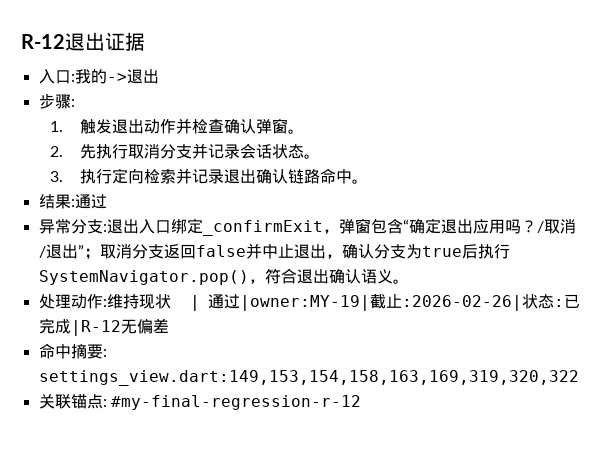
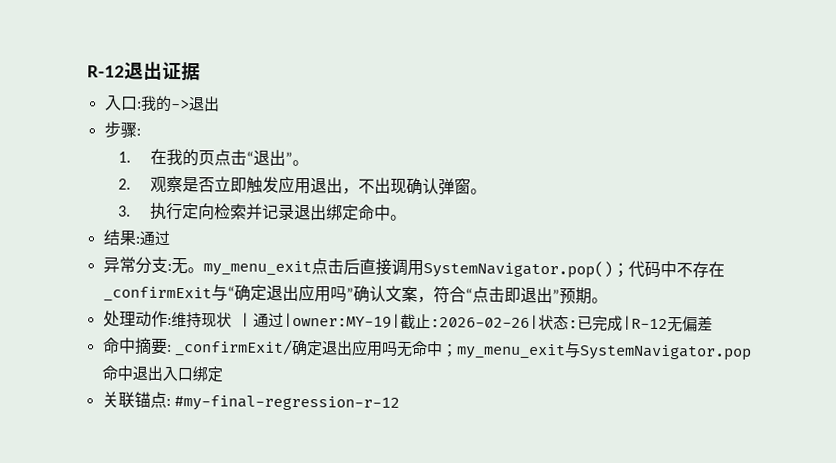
- 1.触发退出动作并检查确认弹窗。
- 2.先执行取消分支并记录会话状态。
+ 1.在我的页点击“退出”。
+ 2.观察是否立即触发应用退出，不出现确认弹窗。
- 3.执行定向检索并记录退出确认链路命中。
+ 3.执行定向检索并记录退出绑定命中。
- 异常分支:退出入口绑定_confirmExit，弹窗包含“确定退出应用吗？/取消/退出”；取消分支返回false并中止退出，确认分支为true后执行SystemNavigator.pop()，符合退出确认语义。
+ 异常分支:无。my_menu_exit点击后直接调用SystemNavigator.pop()；代码中不存在_confirmExit与“确定退出应用吗”确认文案，符合“点击即退出”预期。
- 命中摘要: settings_view.dart:149,153,154,158,163,169,319,320,322
+ 命中摘要: _confirmExit/确定退出应用吗无命中；my_menu_exit与SystemNavigator.pop命中退出入口绑定

